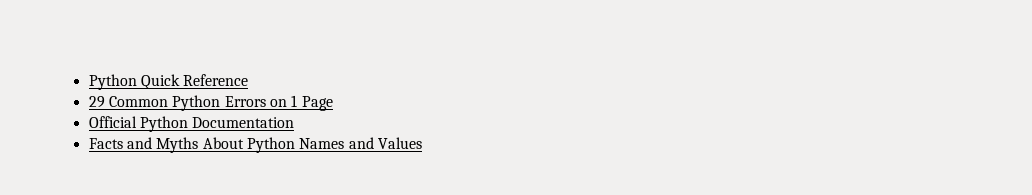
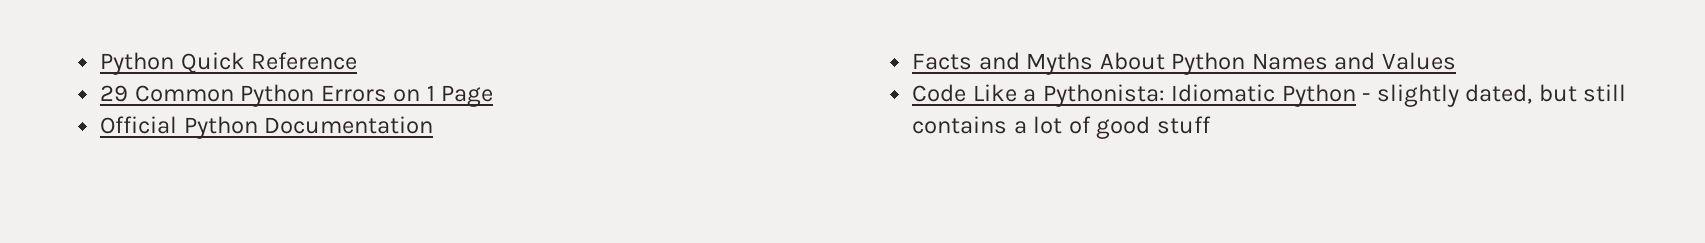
+ Code Like a Pythonista: Idiomatic Python - slightly dated, but still contains a lot of good stuff

